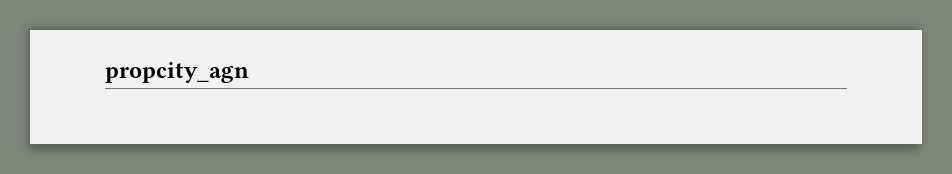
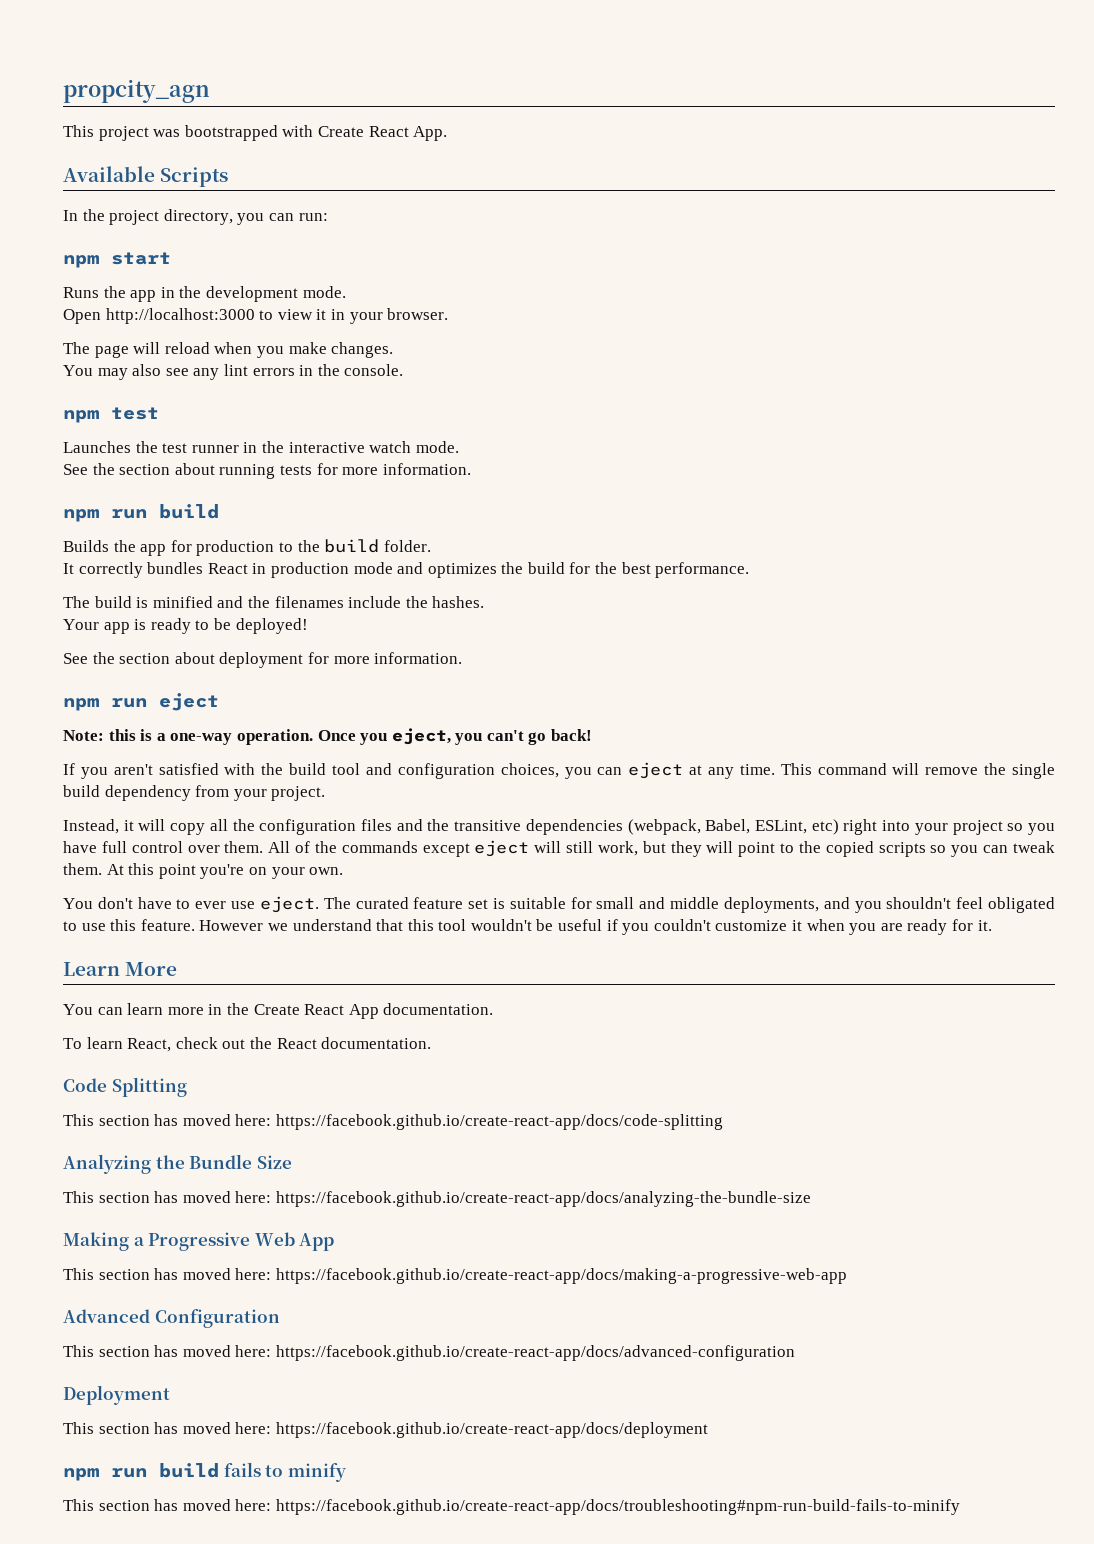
+ This project was bootstrapped with Create React App.
+ Available Scripts
+ In the project directory, you can run:
+ npm start
+ Runs the app in the development mode.
+ Open http://localhost:3000 to view it in your browser.
+ The page will reload when you make changes.
+ You may also see any lint errors in the console.
+ npm test
+ Launches the test runner in the interactive watch mode.
+ See the section about running tests for more information.
+ npm run build
+ Builds the app for production to the build folder.
+ It correctly bundles React in production mode and optimizes the build for the best performance.
+ The build is minified and the filenames include the hashes.
+ Your app is ready to be deployed!
+ See the section about deployment for more information.
+ npm run eject
+ Note: this is a one-way operation. Once you eject, you can't go back!
+ If you aren't satisfied with the build tool and configuration choices, you can eject at any time. This command will remove the single build dependency from your project.
+ Instead, it will copy all the configuration files and the transitive dependencies (webpack, Babel, ESLint, etc) right into your project so you have full control over them. All of the commands except eject will still work, but they will point to the copied scripts so you can tweak them. At this point you're on your own.
+ You don't have to ever use eject. The curated feature set is suitable for small and middle deployments, and you shouldn't feel obligated to use this feature. However we understand that this tool wouldn't be useful if you couldn't customize it when you are ready for it.
+ Learn More
+ You can learn more in the Create React App documentation.
+ To learn React, check out the React documentation.
+ Code Splitting
+ This section has moved here: https://facebook.github.io/create-react-app/docs/code-splitting
+ Analyzing the Bundle Size
+ This section has moved here: https://facebook.github.io/create-react-app/docs/analyzing-the-bundle-size
+ Making a Progressive Web App
+ This section has moved here: https://facebook.github.io/create-react-app/docs/making-a-progressive-web-app
+ Advanced Configuration
+ This section has moved here: https://facebook.github.io/create-react-app/docs/advanced-configuration
+ Deployment
+ This section has moved here: https://facebook.github.io/create-react-app/docs/deployment
+ npm run build fails to minify
+ This section has moved here: https://facebook.github.io/create-react-app/docs/troubleshooting#npm-run-build-fails-to-minify

